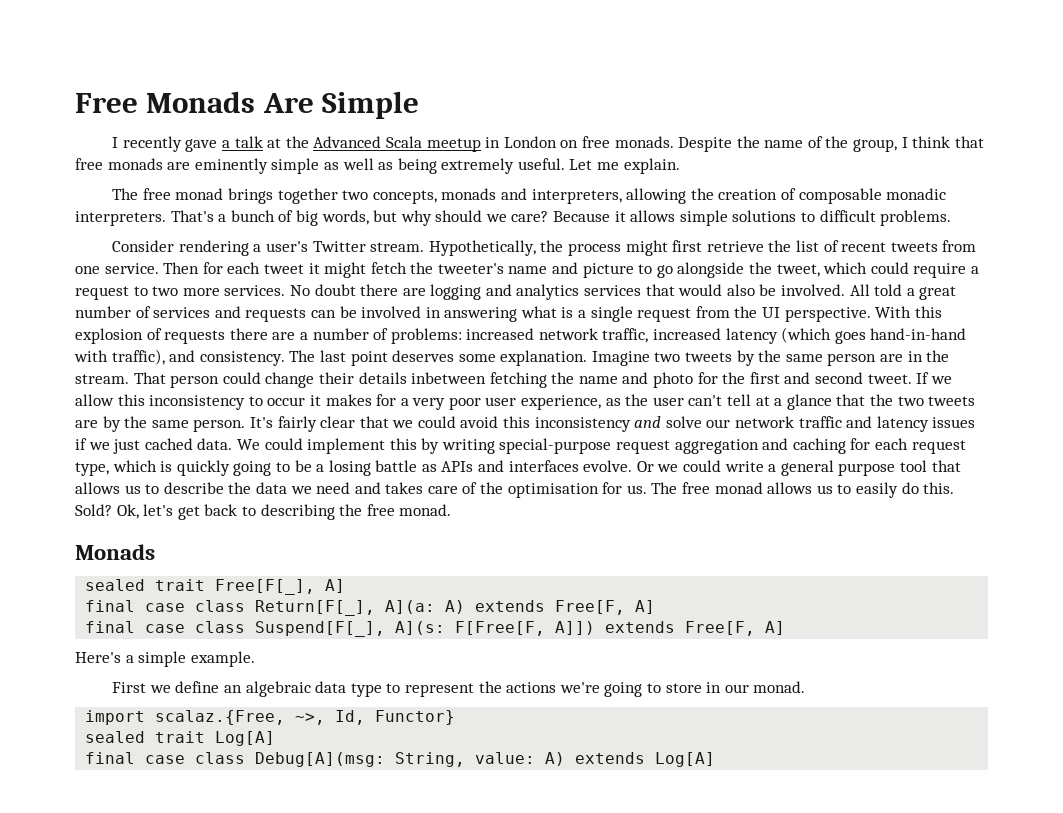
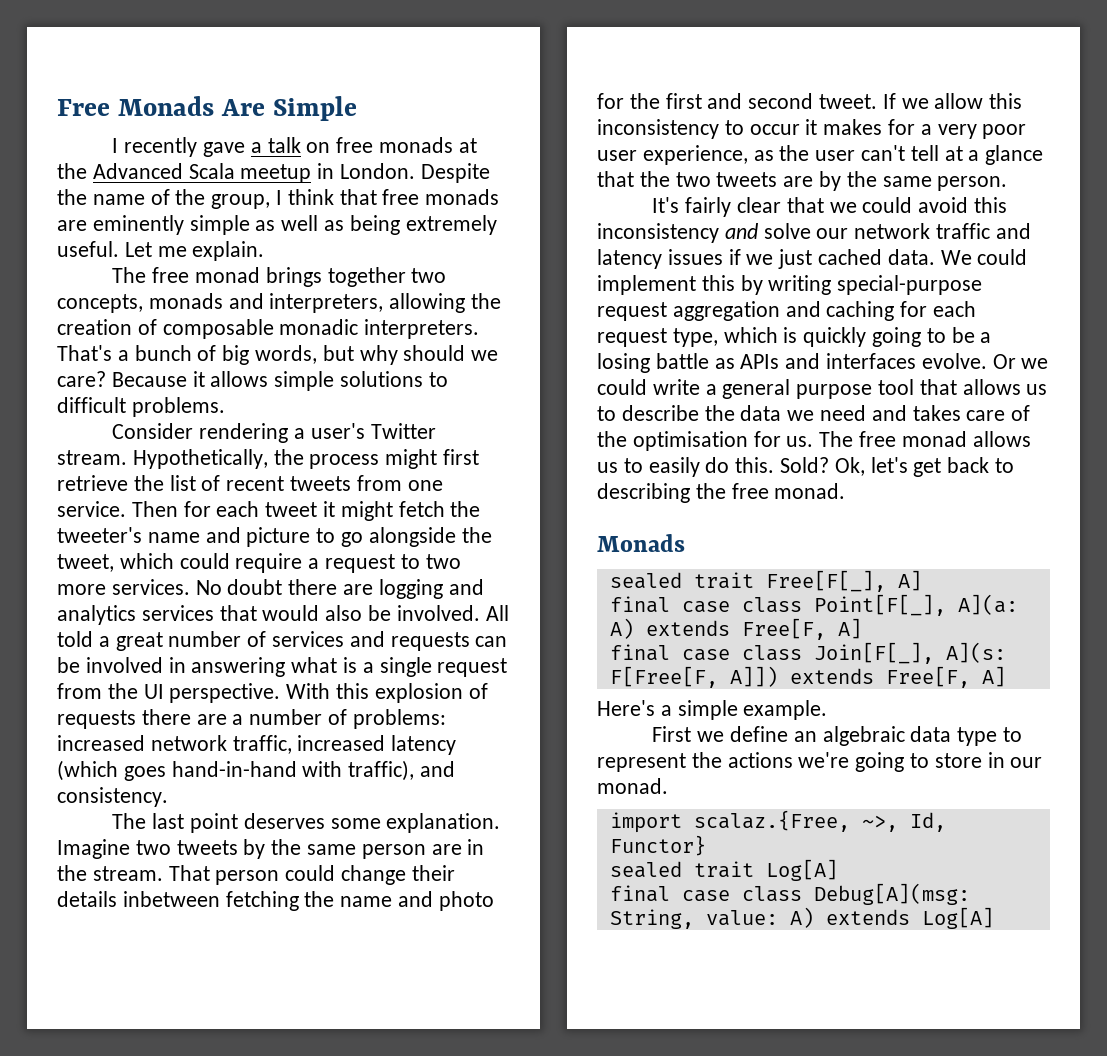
- I recently gave a talk at the Advanced Scala meetup in London on free monads.
+ I recently gave a talk on free monads at the Advanced Scala meetup in London.
- With this explosion of requests there are a number of problems: increased network traffic, increased latency (which goes hand-in-hand with traffic), and consistency. The last point deserves some explanation.
+ With this explosion of requests there are a number of problems: increased network traffic, increased latency (which goes hand-in-hand with traffic), and consistency.
+ The last point deserves some explanation.
- If we allow this inconsistency to occur it makes for a very poor user experience, as the user can't tell at a glance that the two tweets are by the same person. It's fairly clear that we could avoid this inconsistency and solve our network traffic and latency issues if we just cached data.
+ If we allow this inconsistency to occur it makes for a very poor user experience, as the user can't tell at a glance that the two tweets are by the same person.
+ It's fairly clear that we could avoid this inconsistency and solve our network traffic and latency issues if we just cached data.
- final case class Return[F[_], A](a: A) extends Free[F, A]
+ final case class Point[F[_], A](a: A) extends Free[F, A]
- final case class Suspend[F[_], A](s: F[Free[F, A]]) extends Free[F, A]
+ final case class Join[F[_], A](s: F[Free[F, A]]) extends Free[F, A]

